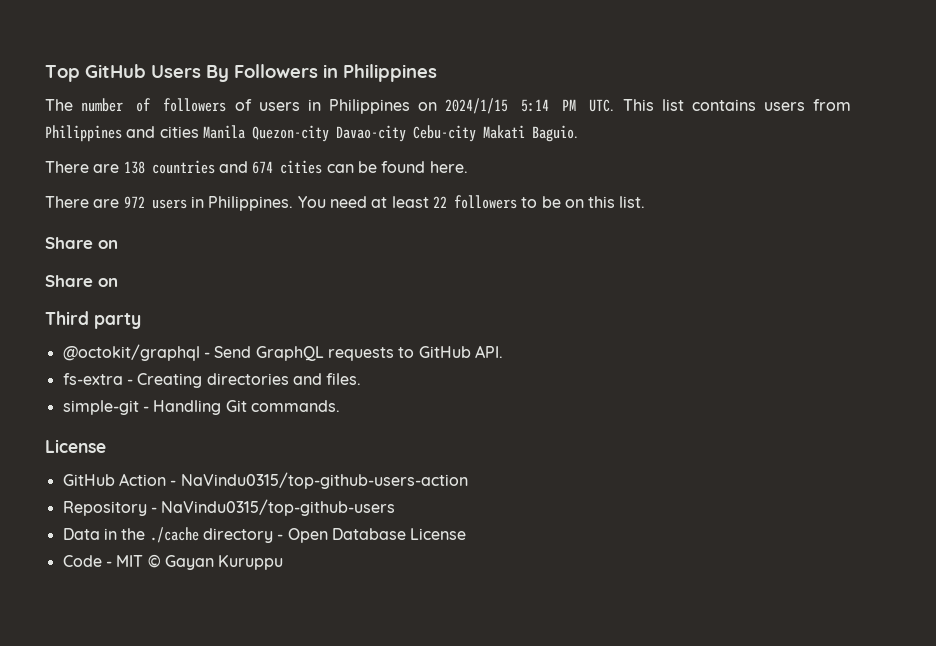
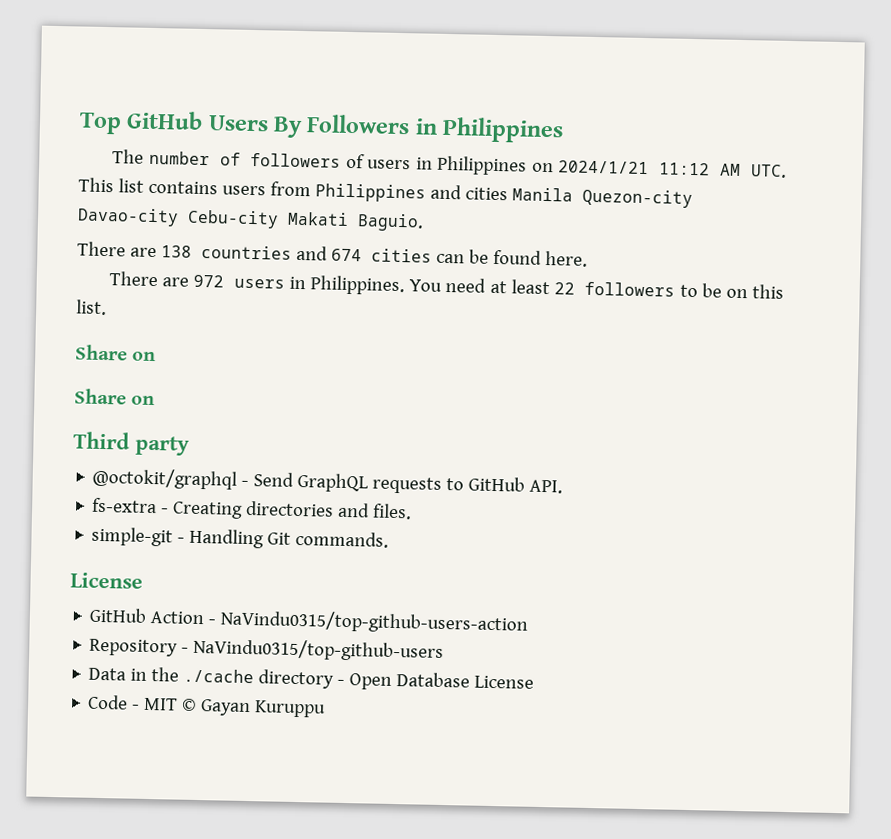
- The number of followers of users in Philippines on 2024/1/15 5:14 PM UTC. This list contains users from Philippines and cities Manila Quezon-city Davao-city Cebu-city Makati Baguio.
+ The number of followers of users in Philippines on 2024/1/21 11:12 AM UTC. This list contains users from Philippines and cities Manila Quezon-city Davao-city Cebu-city Makati Baguio.

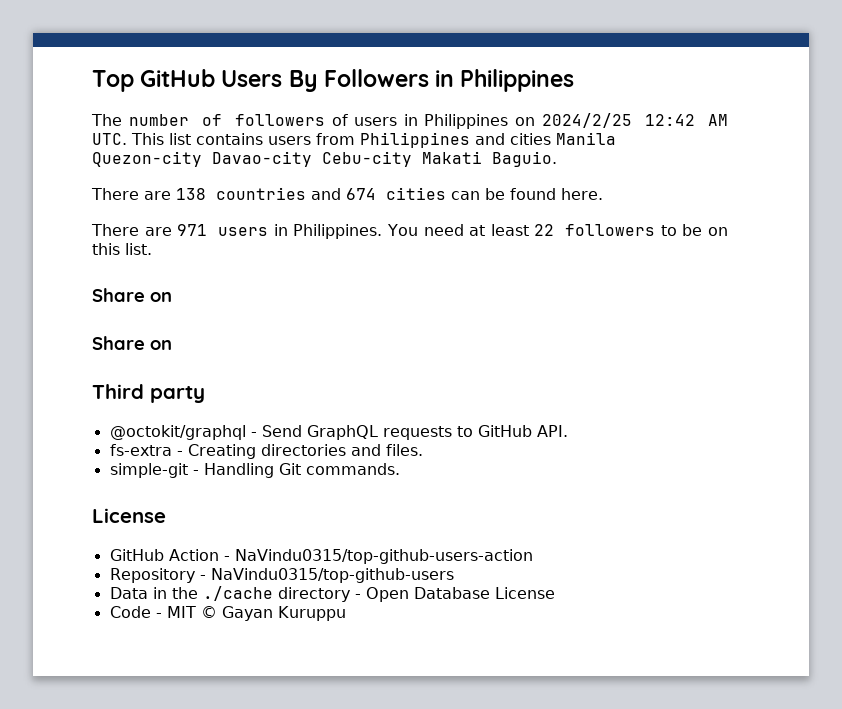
- The number of followers of users in Philippines on 2024/1/21 11:12 AM UTC. This list contains users from Philippines and cities Manila Quezon-city Davao-city Cebu-city Makati Baguio.
+ The number of followers of users in Philippines on 2024/2/25 12:42 AM UTC. This list contains users from Philippines and cities Manila Quezon-city Davao-city Cebu-city Makati Baguio.
- There are 972 users in Philippines.
+ There are 971 users in Philippines.

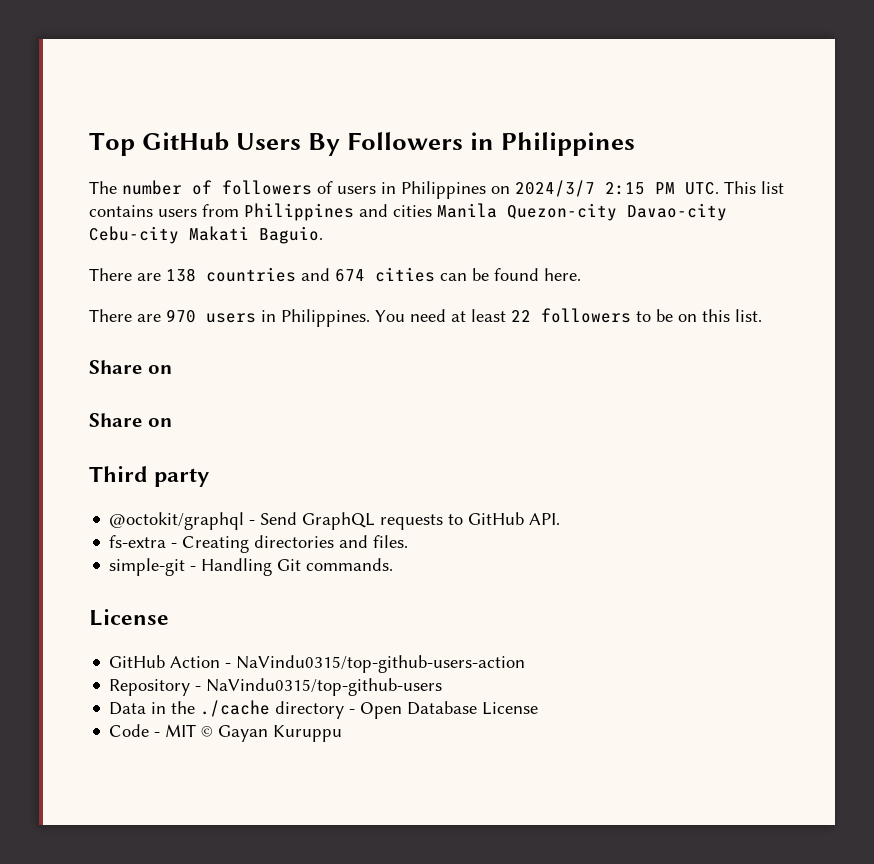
- The number of followers of users in Philippines on 2024/2/25 12:42 AM UTC. This list contains users from Philippines and cities Manila Quezon-city Davao-city Cebu-city Makati Baguio.
+ The number of followers of users in Philippines on 2024/3/7 2:15 PM UTC. This list contains users from Philippines and cities Manila Quezon-city Davao-city Cebu-city Makati Baguio.
- There are 971 users in Philippines.
+ There are 970 users in Philippines.

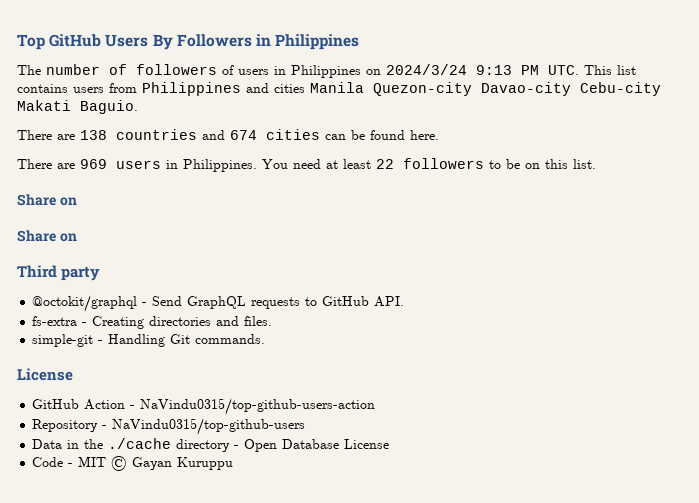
- The number of followers of users in Philippines on 2024/3/7 2:15 PM UTC. This list contains users from Philippines and cities Manila Quezon-city Davao-city Cebu-city Makati Baguio.
+ The number of followers of users in Philippines on 2024/3/24 9:13 PM UTC. This list contains users from Philippines and cities Manila Quezon-city Davao-city Cebu-city Makati Baguio.
- There are 970 users in Philippines.
+ There are 969 users in Philippines.

